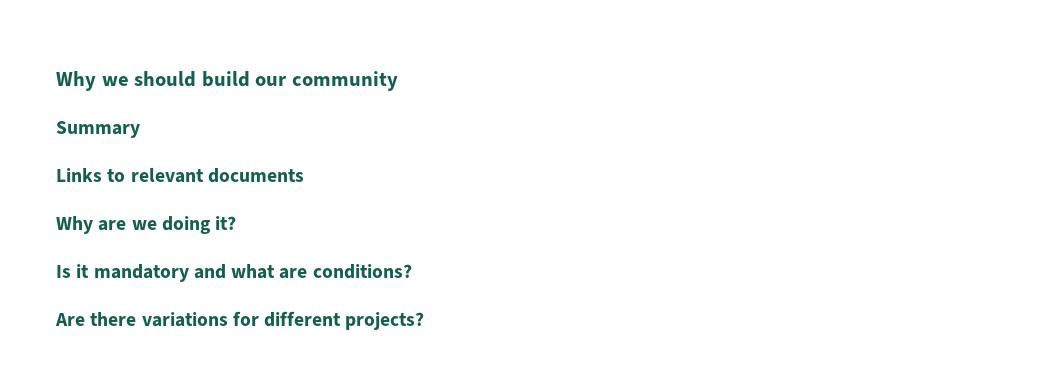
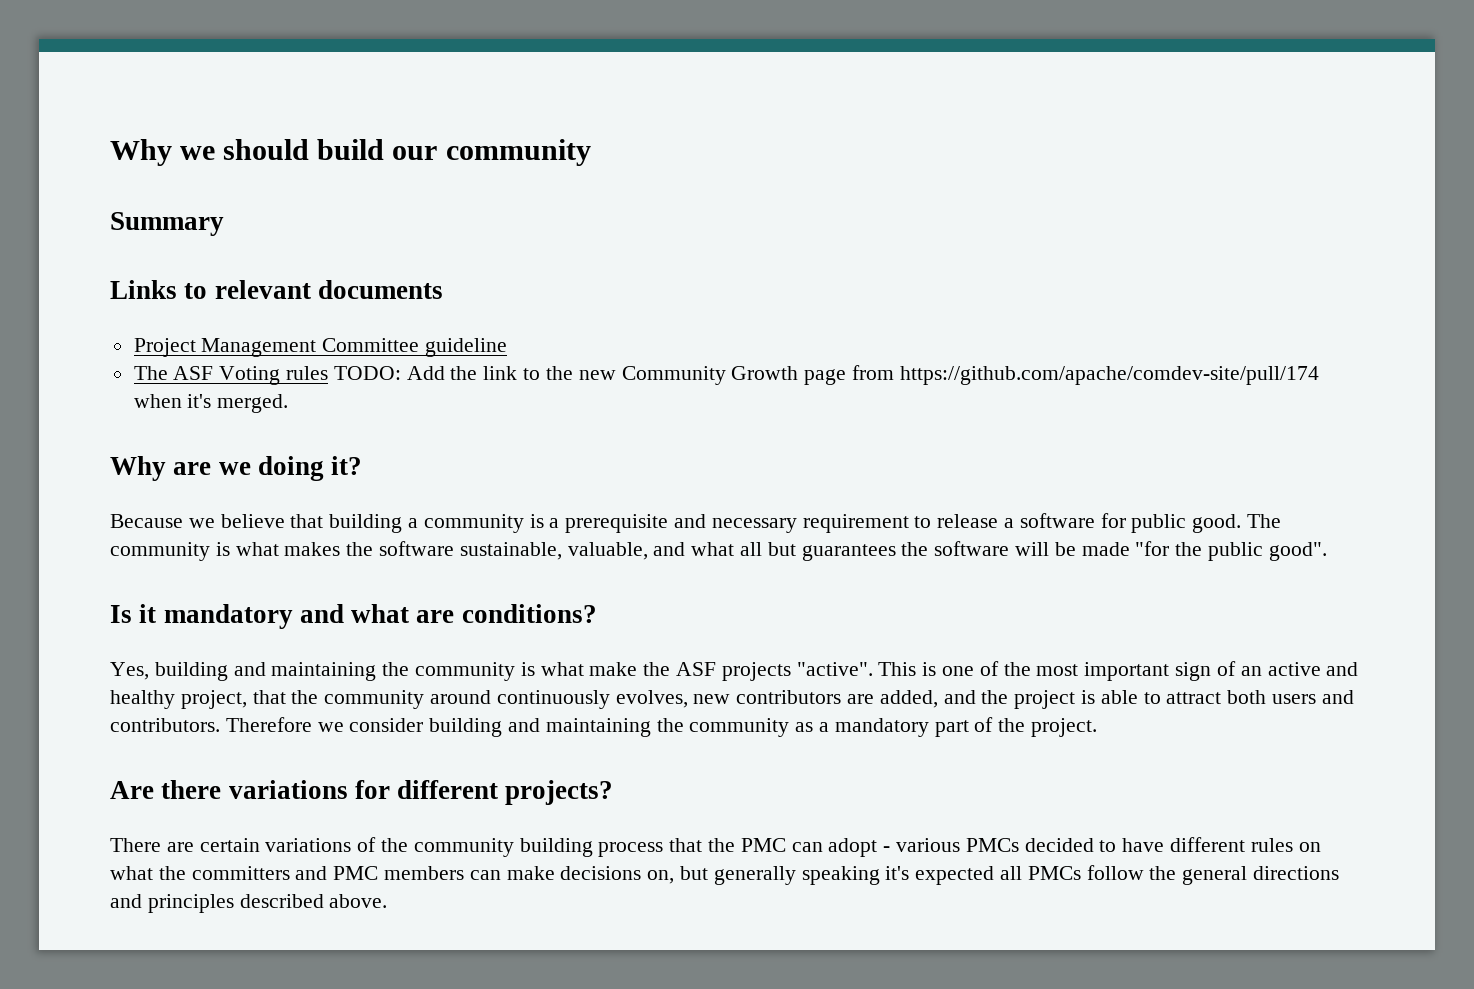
+ Project Management Committee guideline
+ The ASF Voting rules TODO: Add the link to the new Community Growth page from https://github.com/apache/comdev-site/pull/174 when it's merged.
+ Because we believe that building a community is a prerequisite and necessary requirement to release a software for public good. The community is what makes the software sustainable, valuable, and what all but guarantees the software will be made "for the public good".
+ Yes, building and maintaining the community is what make the ASF projects "active". This is one of the most important sign of an active and healthy project, that the community around continuously evolves, new contributors are added, and the project is able to attract both users and contributors. Therefore we consider building and maintaining the community as a mandatory part of the project.
+ There are certain variations of the community building process that the PMC can adopt - various PMCs decided to have different rules on what the committers and PMC members can make decisions on, but generally speaking it's expected all PMCs follow the general directions and principles described above.

